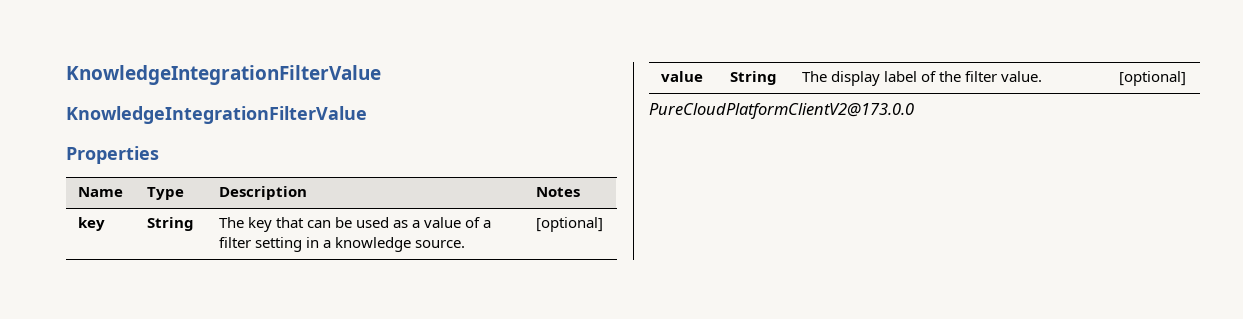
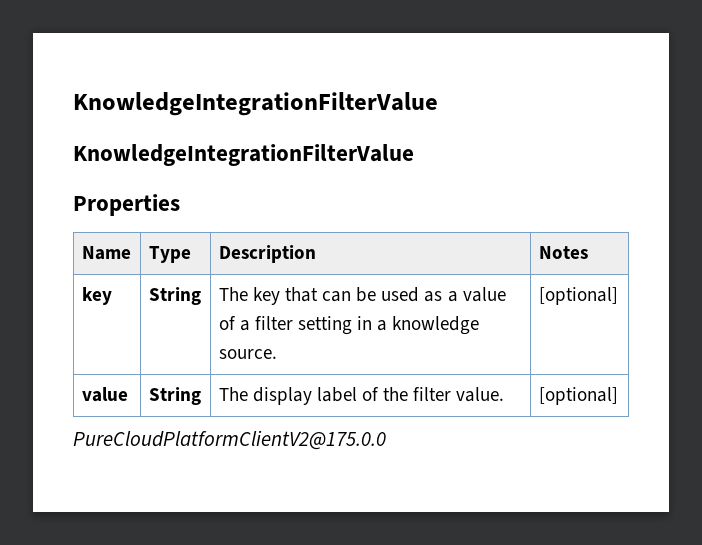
- PureCloudPlatformClientV2@173.0.0
+ PureCloudPlatformClientV2@175.0.0

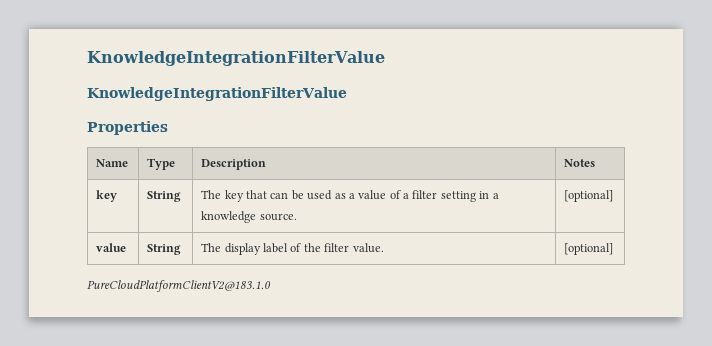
- PureCloudPlatformClientV2@175.0.0
+ PureCloudPlatformClientV2@183.1.0

